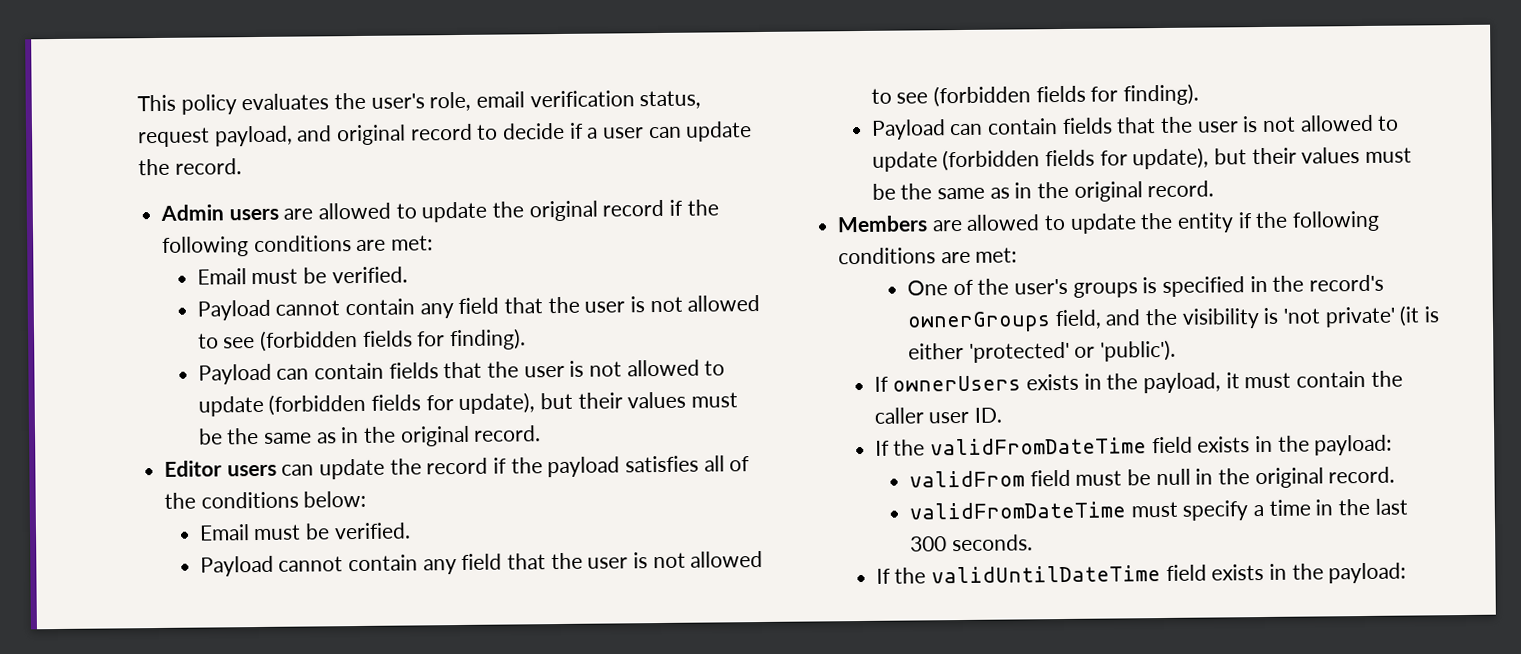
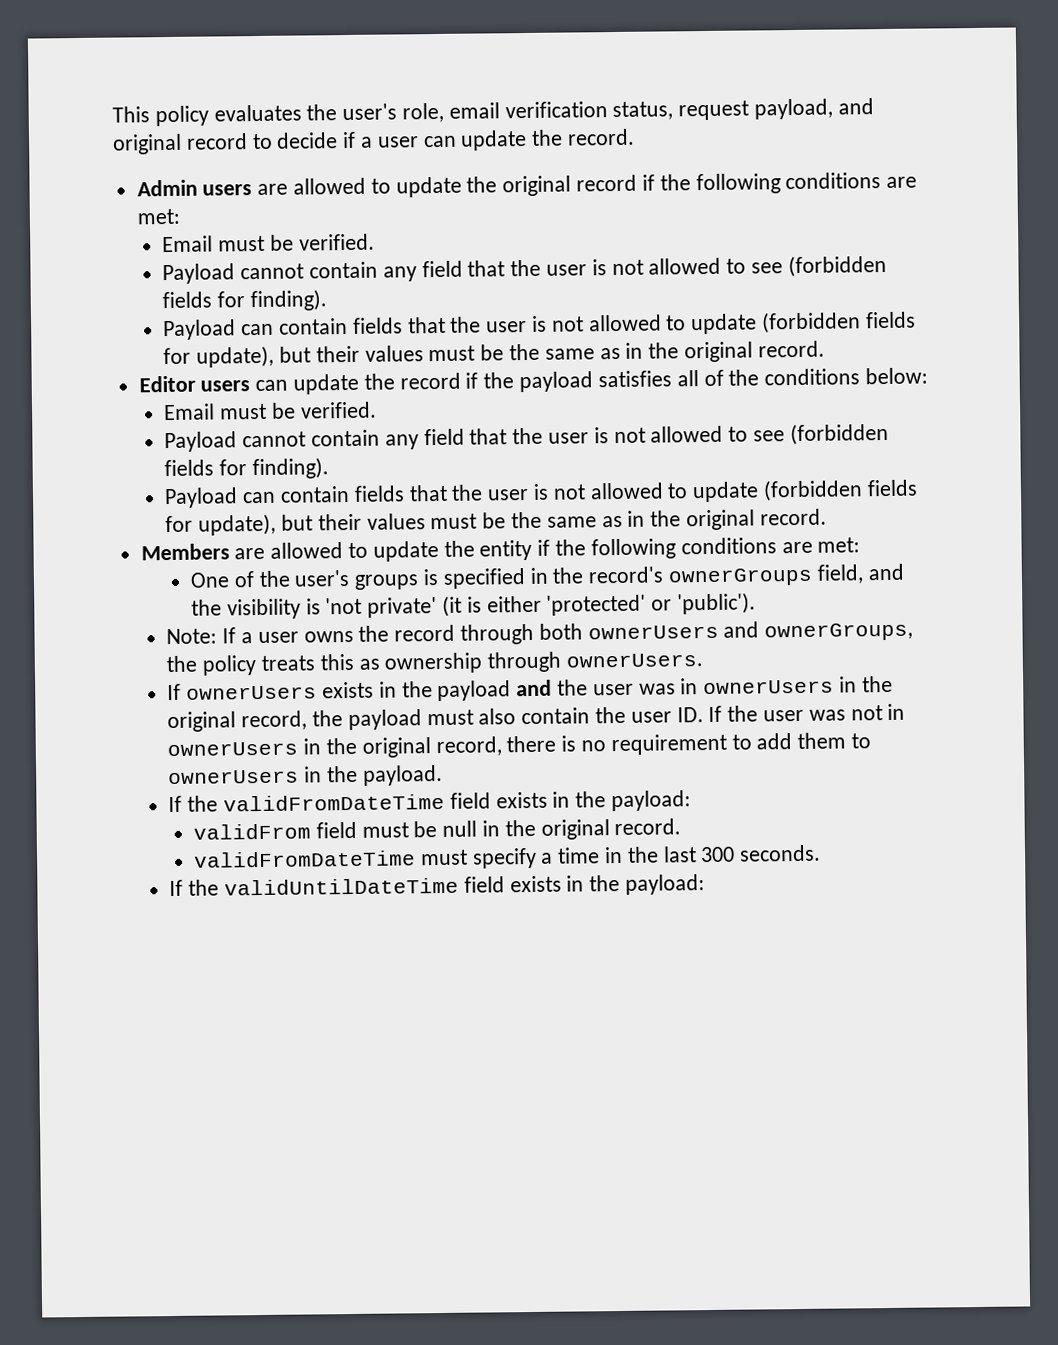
+ Note: If a user owns the record through both ownerUsers and ownerGroups, the policy treats this as ownership through ownerUsers.
- If ownerUsers exists in the payload, it must contain the caller user ID.
+ If ownerUsers exists in the payload and the user was in ownerUsers in the original record, the payload must also contain the user ID. If the user was not in ownerUsers in the original record, there is no requirement to add them to ownerUsers in the payload.

